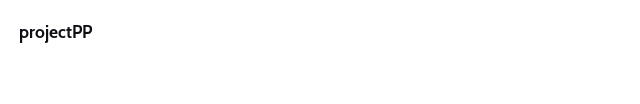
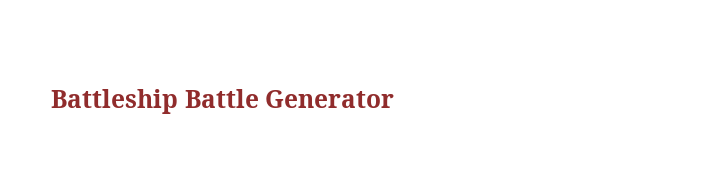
- projectPP
+ Battleship Battle Generator

